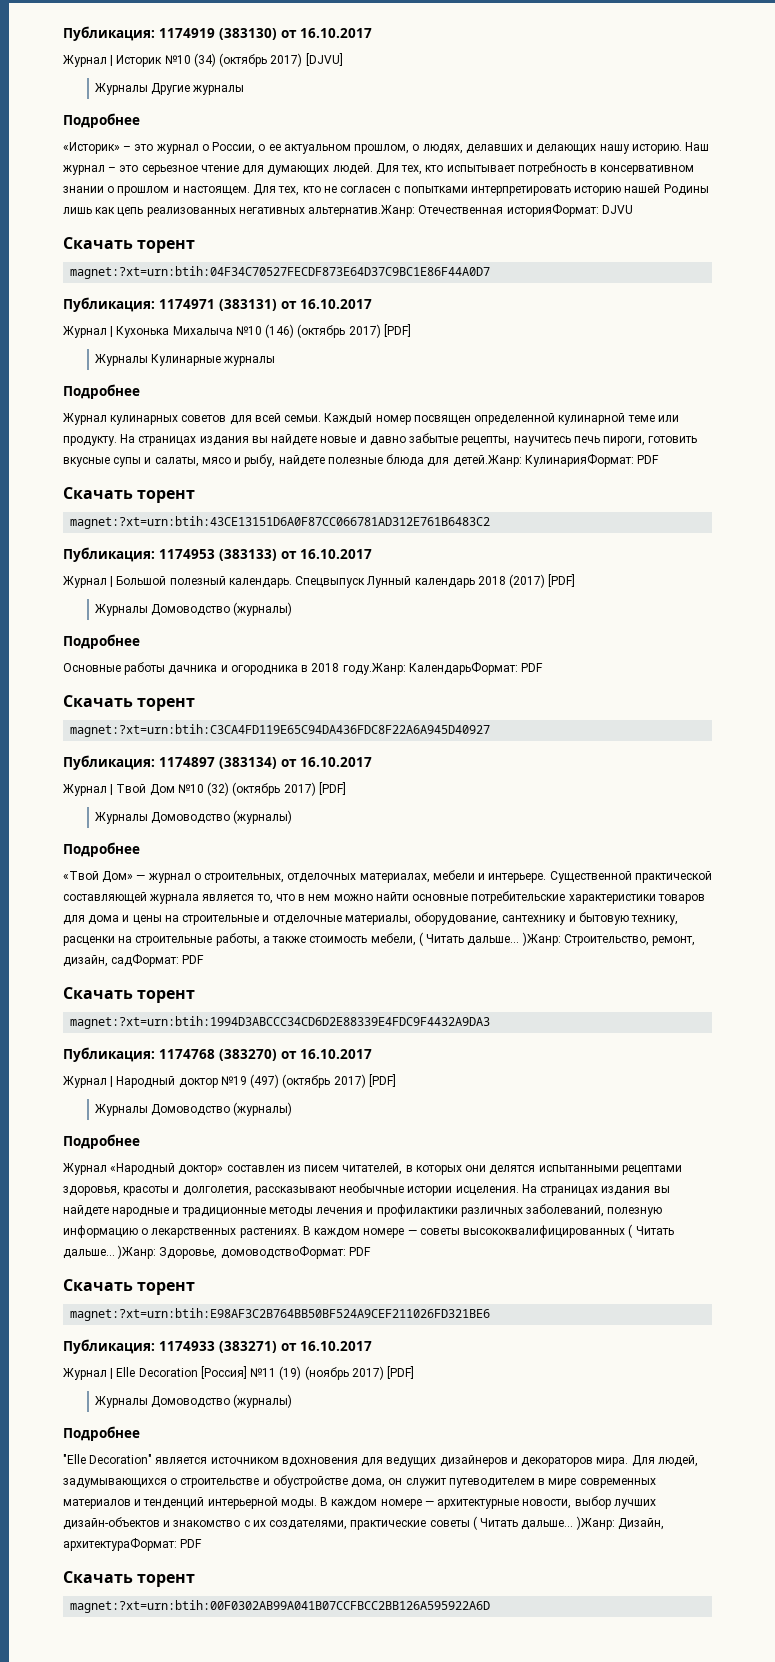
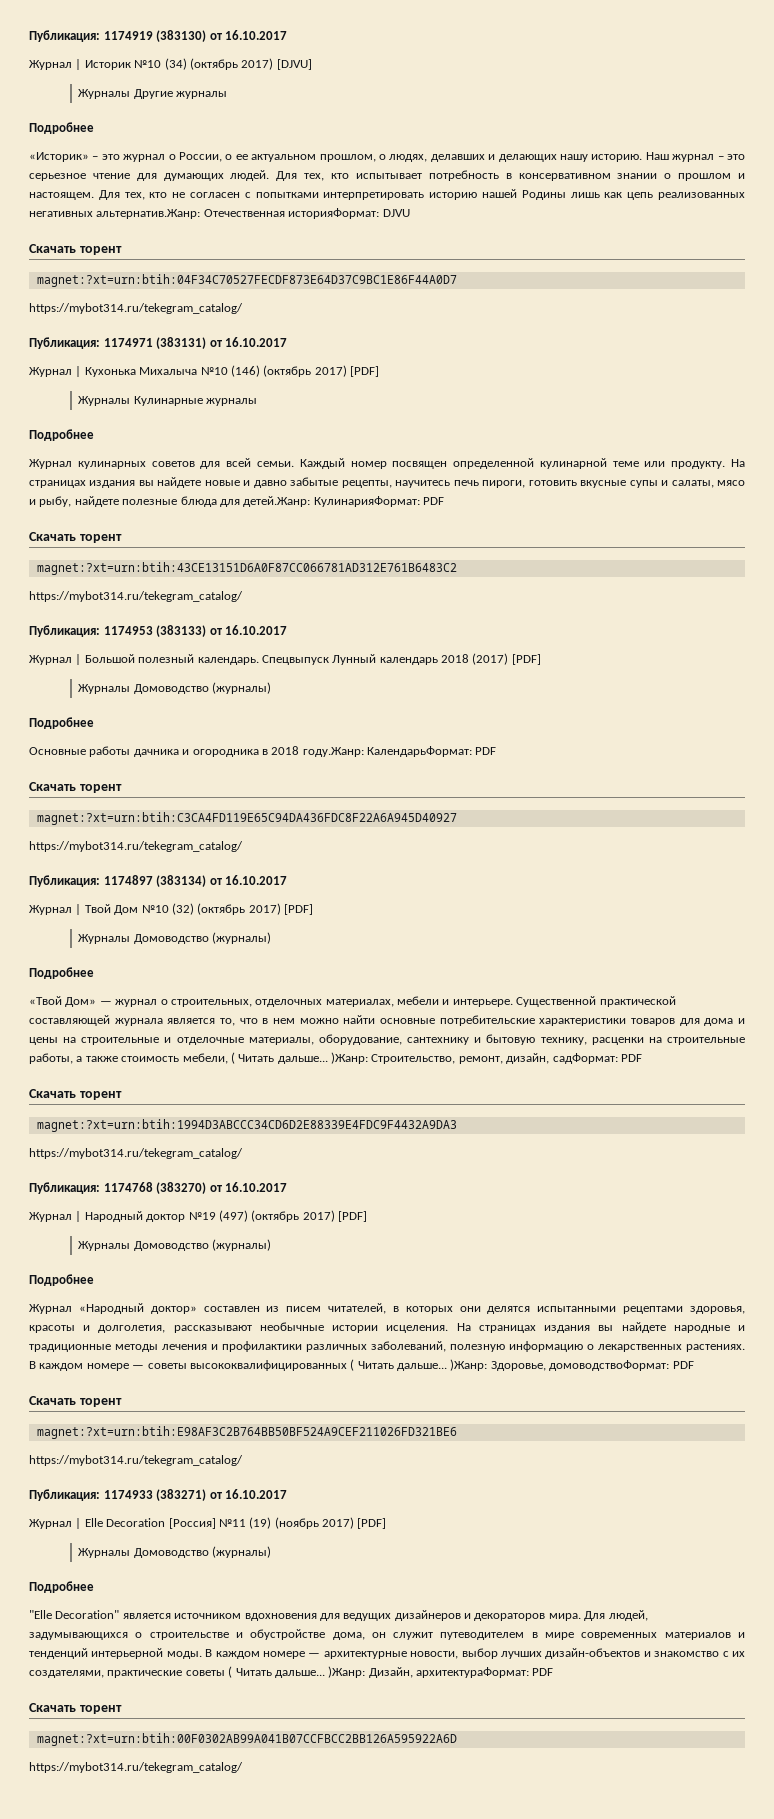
  magnet:?xt=urn:btih:04F34C70527FECDF873E64D37C9BC1E86F44A0D7
+ https://mybot314.ru/tekegram_catalog/
  magnet:?xt=urn:btih:43CE13151D6A0F87CC066781AD312E761B6483C2
+ https://mybot314.ru/tekegram_catalog/
  magnet:?xt=urn:btih:C3CA4FD119E65C94DA436FDC8F22A6A945D40927
+ https://mybot314.ru/tekegram_catalog/
  magnet:?xt=urn:btih:1994D3ABCCC34CD6D2E88339E4FDC9F4432A9DA3
+ https://mybot314.ru/tekegram_catalog/
  magnet:?xt=urn:btih:E98AF3C2B764BB50BF524A9CEF211026FD321BE6
+ https://mybot314.ru/tekegram_catalog/
  magnet:?xt=urn:btih:00F0302AB99A041B07CCFBCC2BB126A595922A6D
+ https://mybot314.ru/tekegram_catalog/

